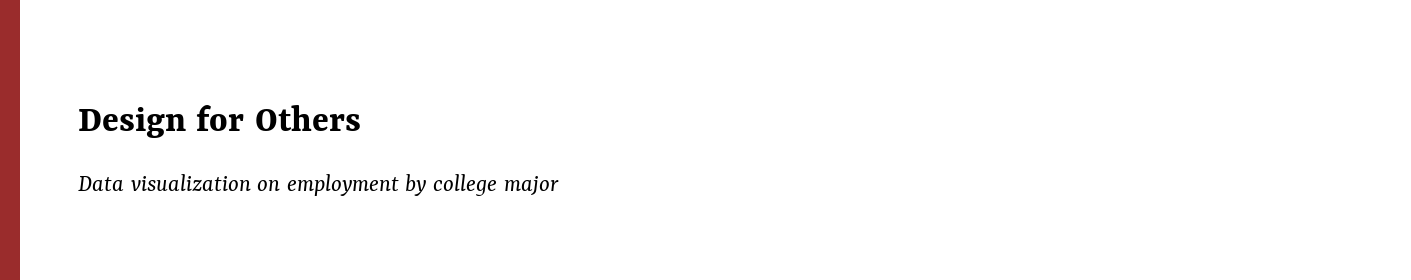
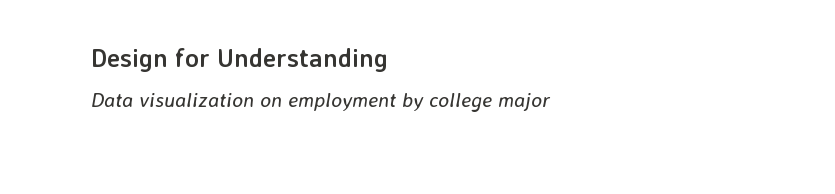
- Design for Others
+ Design for Understanding

